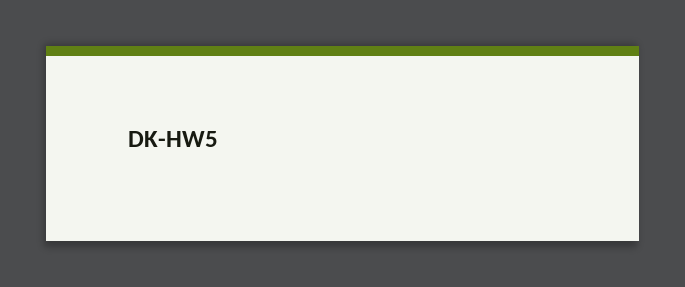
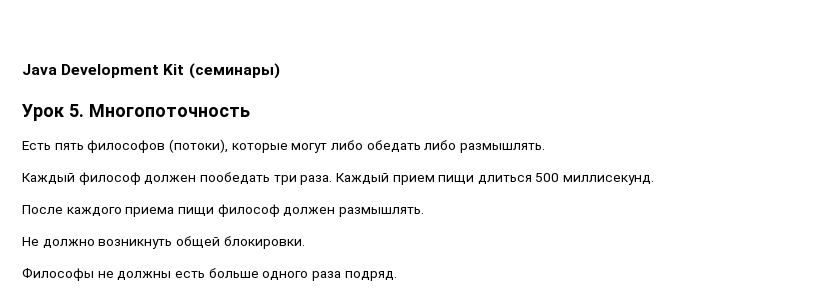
- DK-HW5
+ Java Development Kit (семинары)
+ Урок 5. Многопоточность
+ Есть пять философов (потоки), которые могут либо обедать либо размышлять.
+ Каждый философ должен пообедать три раза. Каждый прием пищи длиться 500 миллисекунд.
+ После каждого приема пищи философ должен размышлять.
+ Не должно возникнуть общей блокировки.
+ Философы не должны есть больше одного раза подряд.

